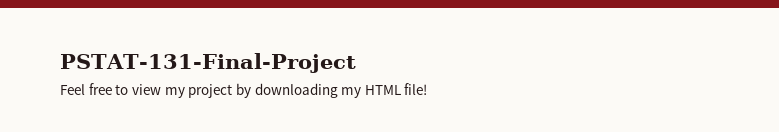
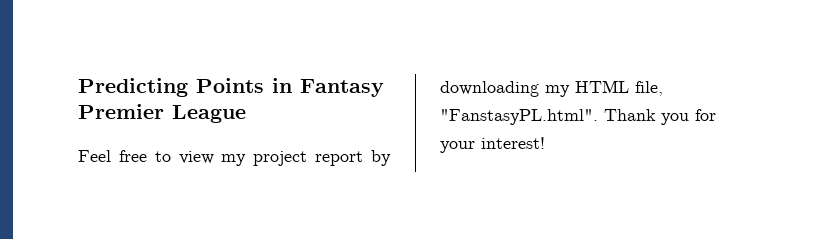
- PSTAT-131-Final-Project
+ Predicting Points in Fantasy Premier League
- Feel free to view my project by downloading my HTML file!
+ Feel free to view my project report by downloading my HTML file, "FanstasyPL.html". Thank you for your interest!

